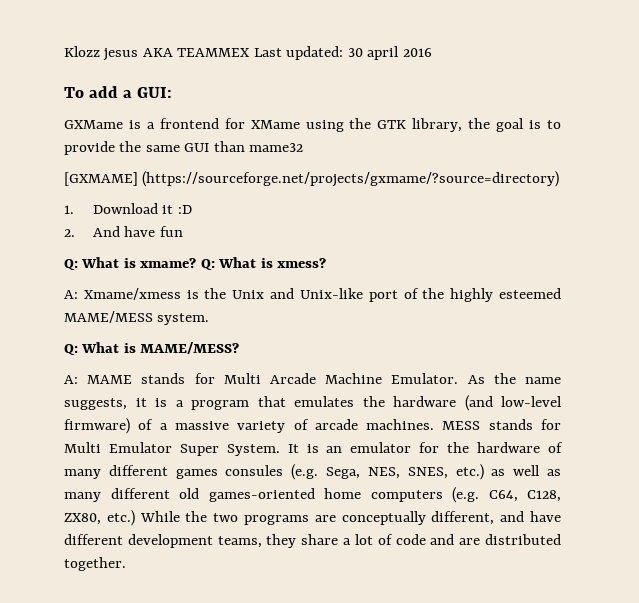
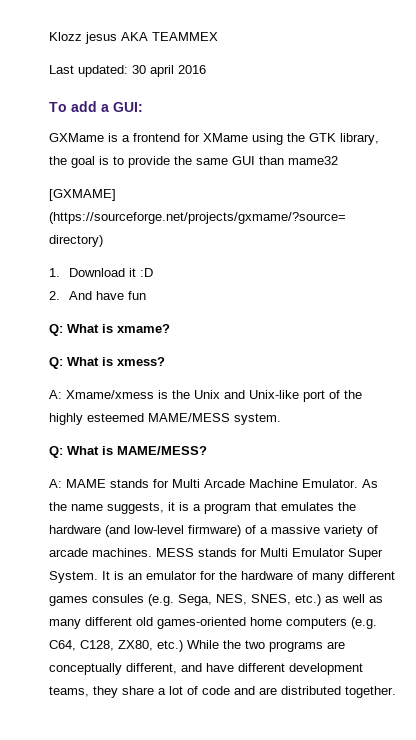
- Klozz jesus AKA TEAMMEX Last updated: 30 april 2016
+ Klozz jesus AKA TEAMMEX
+ Last updated: 30 april 2016
- Q: What is xmame? Q: What is xmess?
+ Q: What is xmame?
+ Q: What is xmess?

